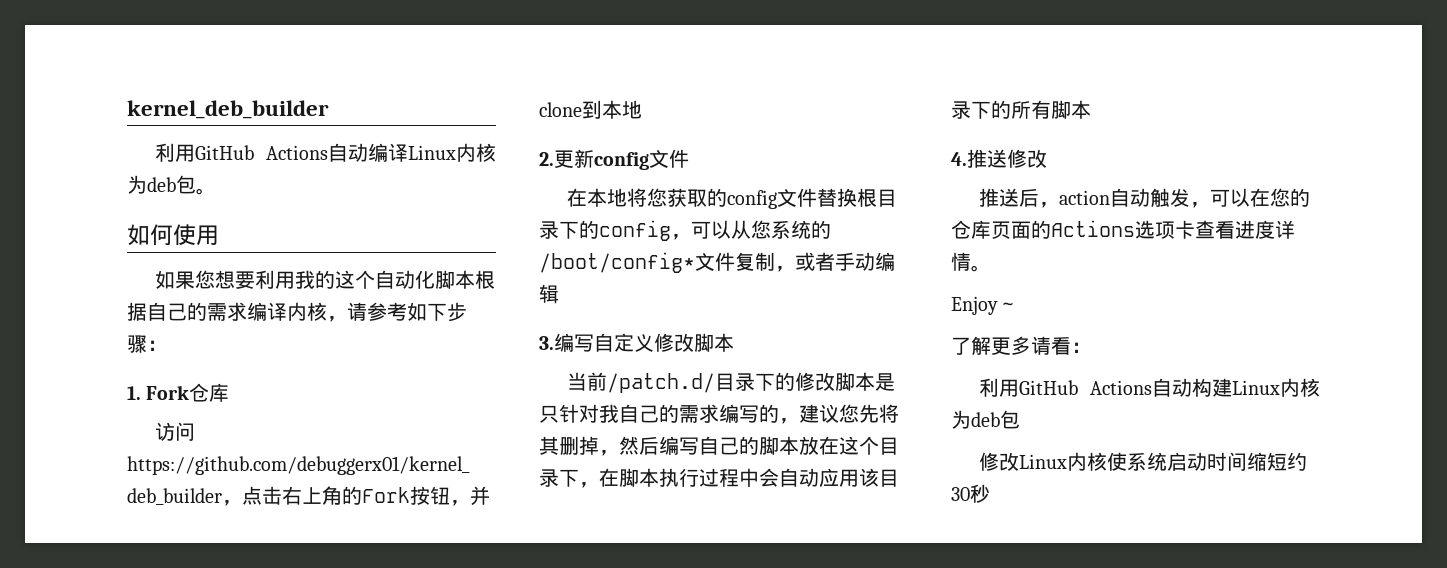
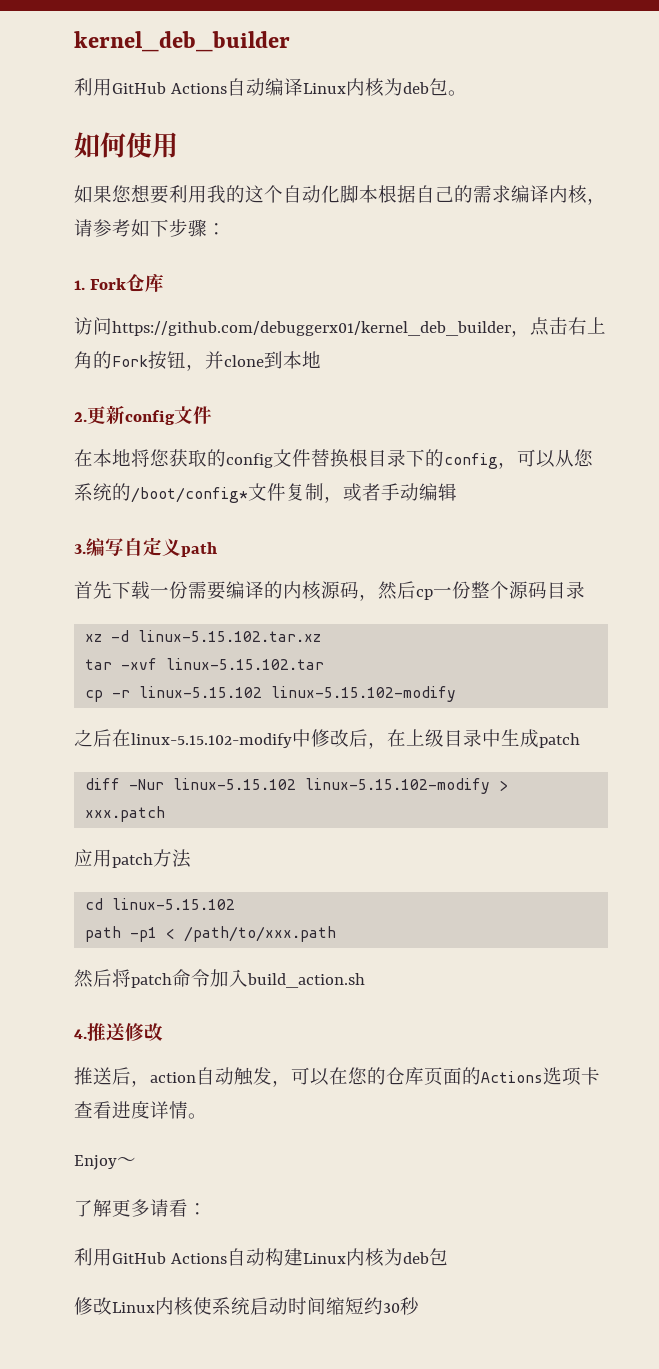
- 3.编写自定义修改脚本
- 当前/patch.d/目录下的修改脚本是只针对我自己的需求编写的，建议您先将其删掉，然后编写自己的脚本放在这个目录下，在脚本执行过程中会自动应用该目录下的所有脚本
+ 3.编写自定义path
+ 首先下载一份需要编译的内核源码，然后cp一份整个源码目录
+ xz -d linux-5.15.102.tar.xz
+ tar -xvf linux-5.15.102.tar
+ cp -r linux-5.15.102 linux-5.15.102-modify
+ 之后在linux-5.15.102-modify中修改后，在上级目录中生成patch
+ diff -Nur linux-5.15.102 linux-5.15.102-modify > xxx.patch
+ 应用patch方法
+ cd linux-5.15.102
+ path -p1 < /path/to/xxx.path
+ 然后将patch命令加入build_action.sh

